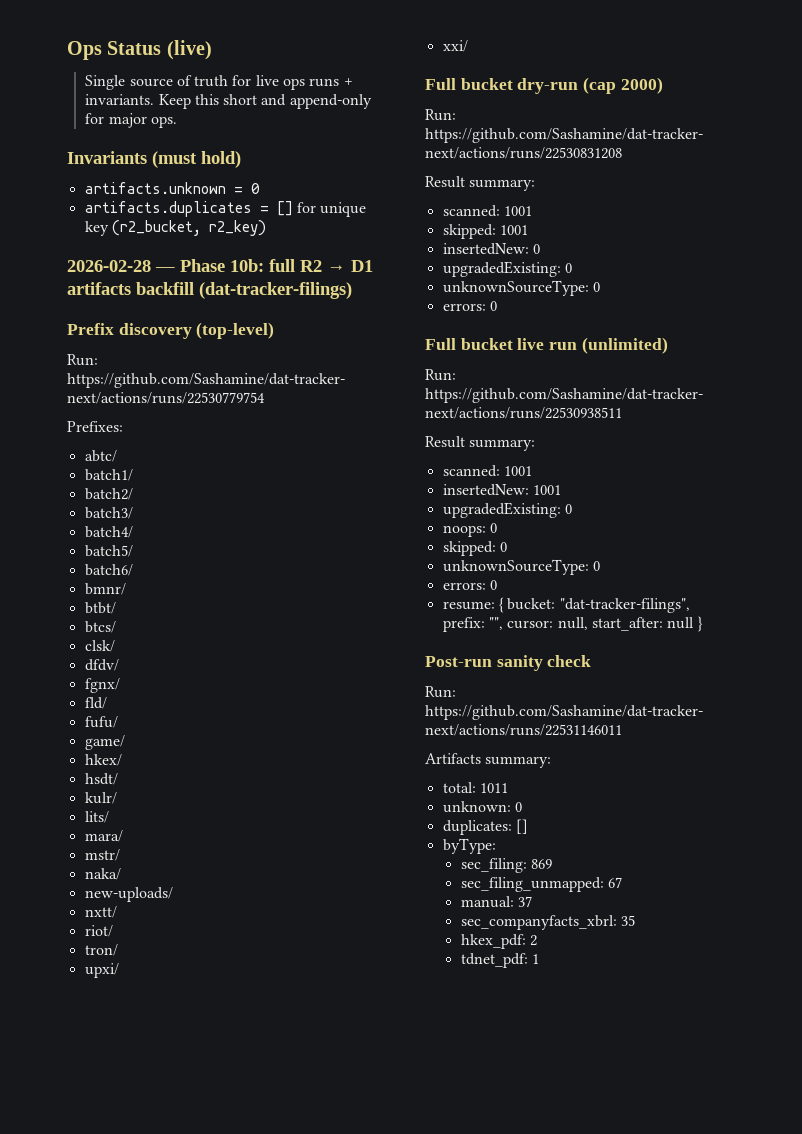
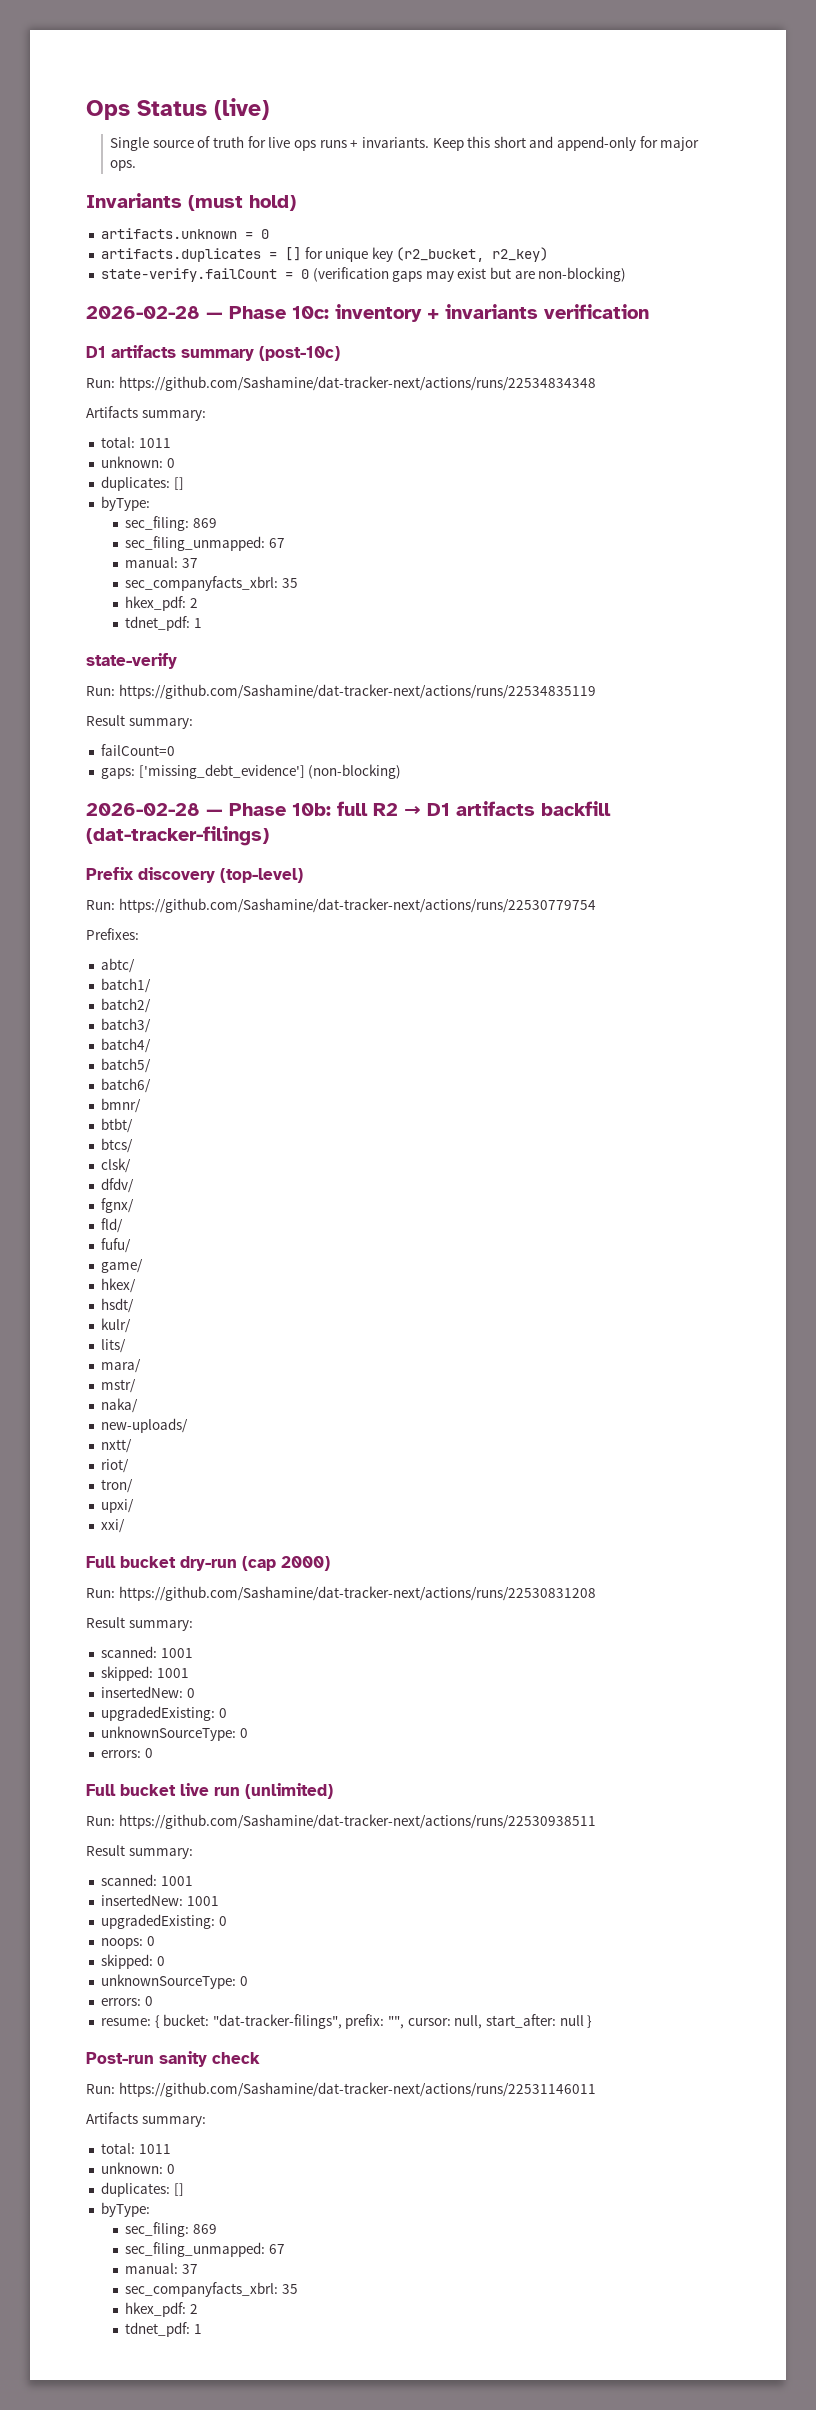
+ state-verify.failCount = 0 (verification gaps may exist but are non-blocking)
+ 2026-02-28 — Phase 10c: inventory + invariants verification
+ D1 artifacts summary (post-10c)
+ Run: https://github.com/Sashamine/dat-tracker-next/actions/runs/22534834348
+ Artifacts summary:
+ total: 1011
+ unknown: 0
+ duplicates: []
+ byType:
+ sec_filing: 869
+ sec_filing_unmapped: 67
+ manual: 37
+ sec_companyfacts_xbrl: 35
+ hkex_pdf: 2
+ tdnet_pdf: 1
+ state-verify
+ Run: https://github.com/Sashamine/dat-tracker-next/actions/runs/22534835119
+ Result summary:
+ failCount=0
+ gaps: ['missing_debt_evidence'] (non-blocking)

